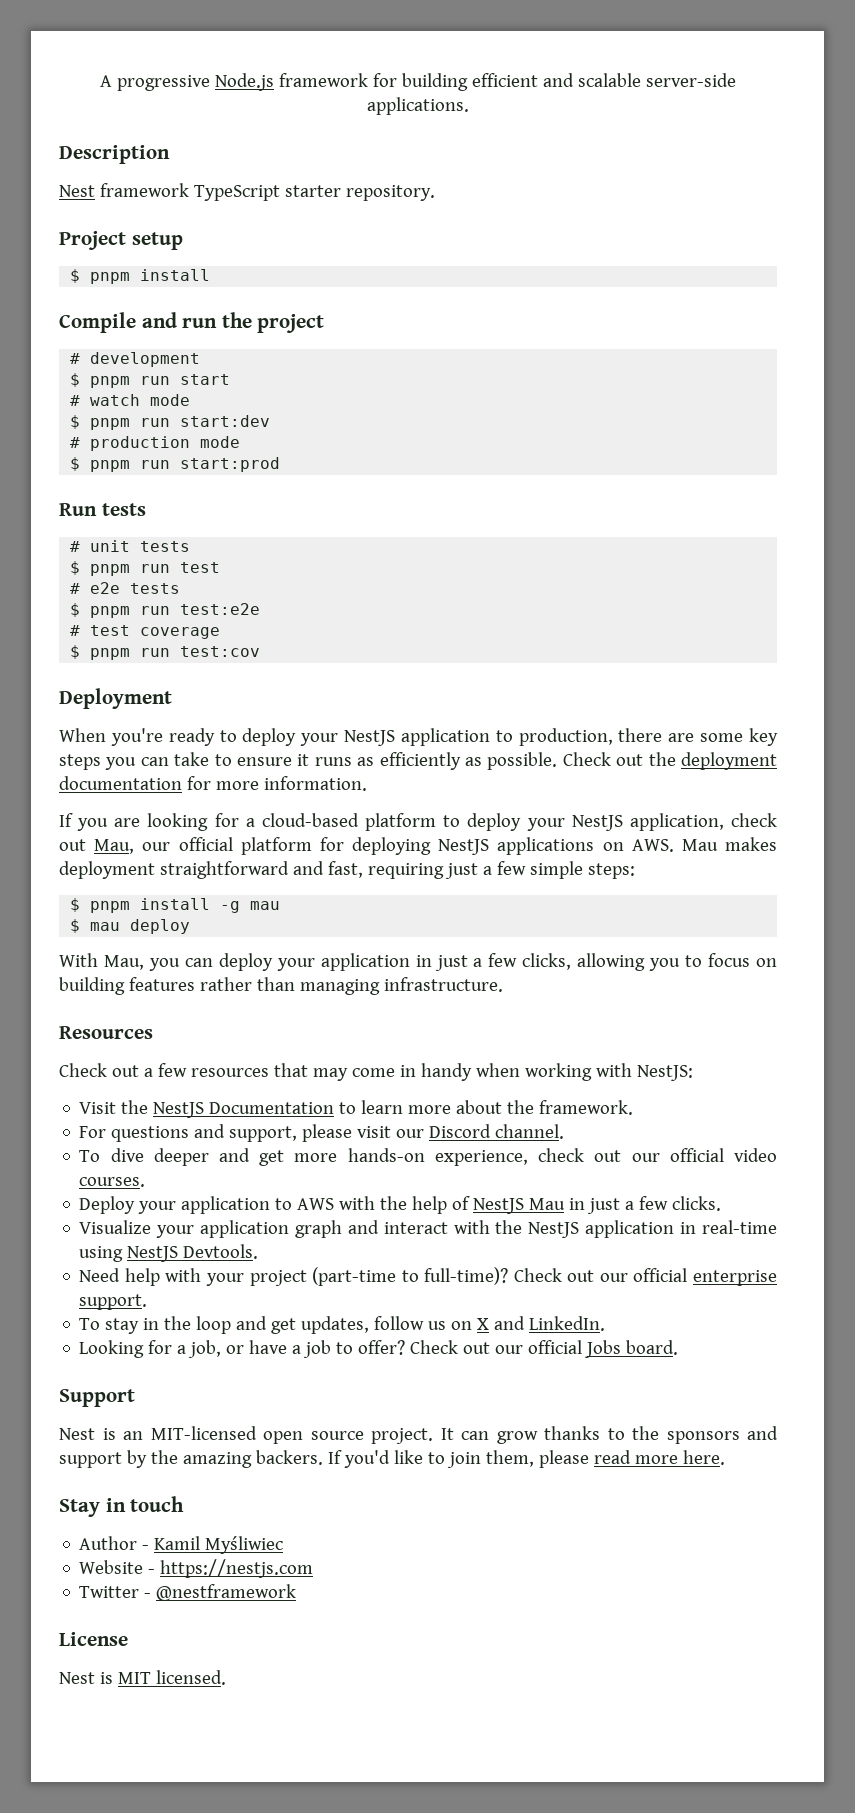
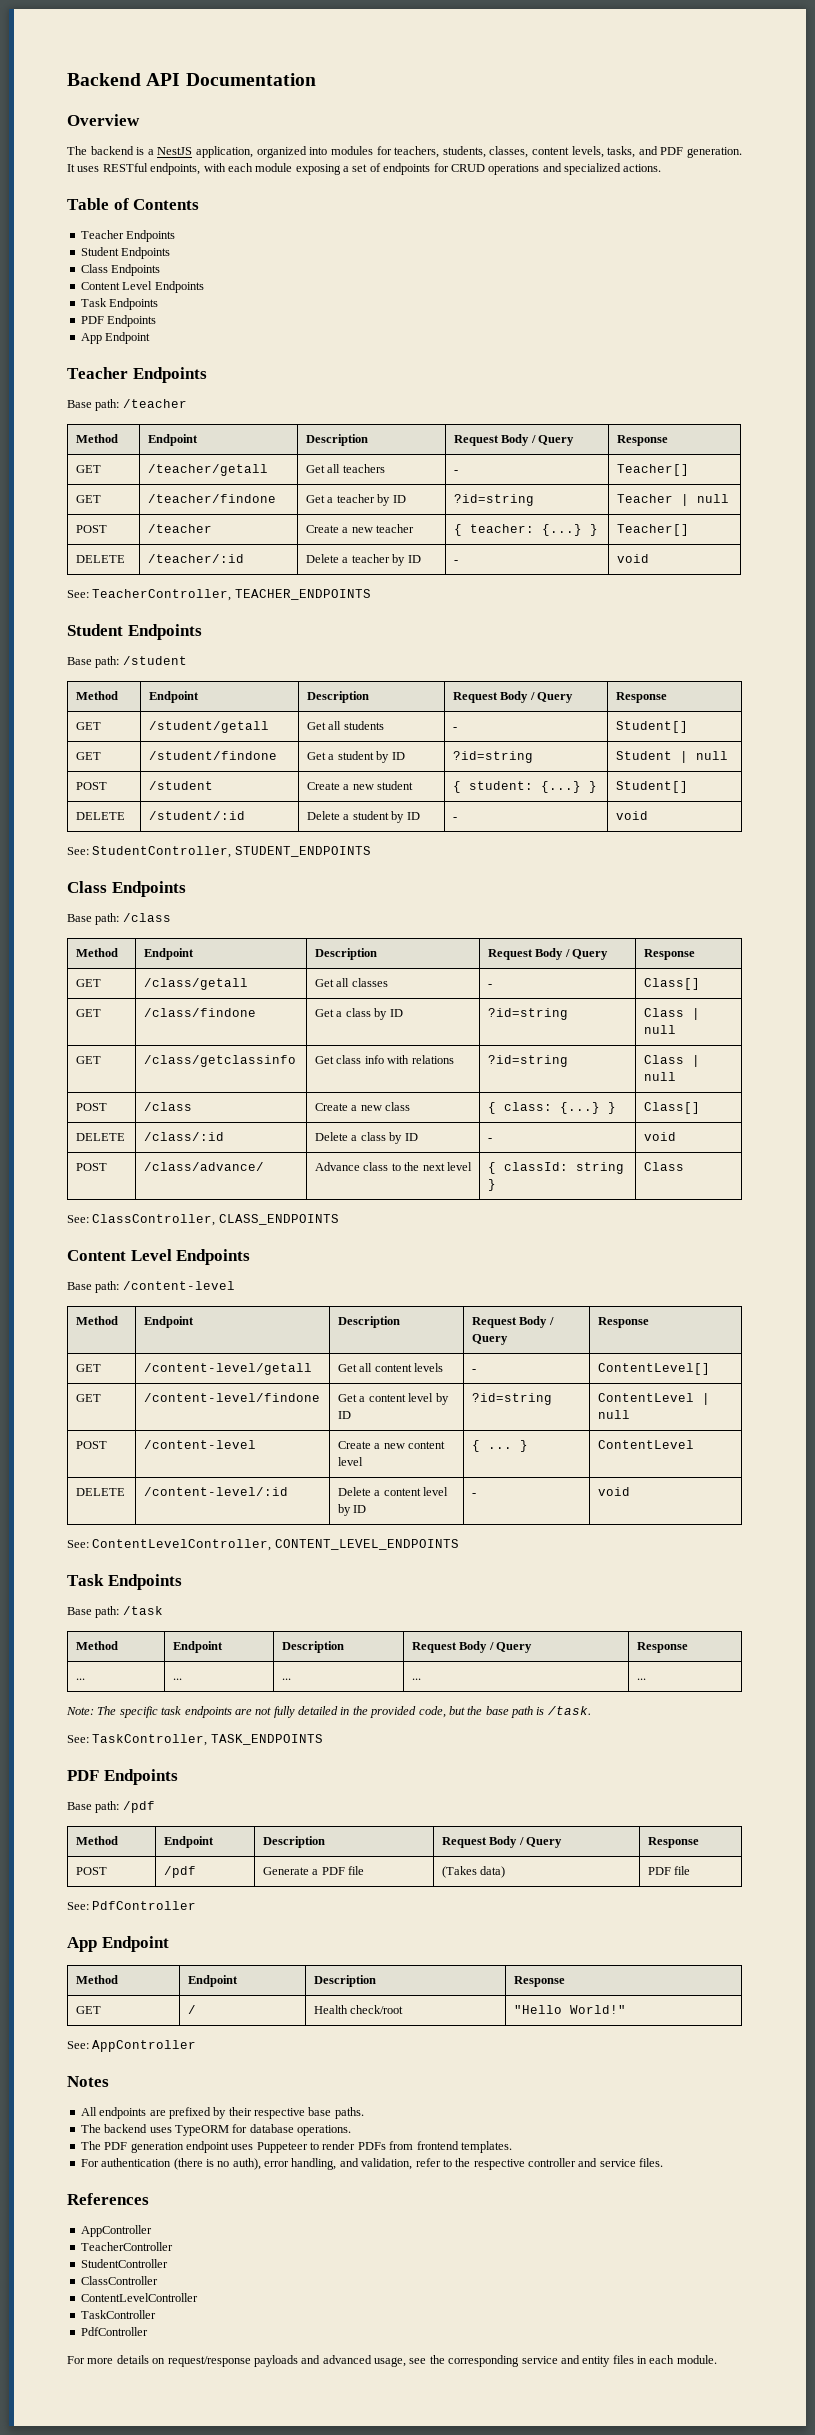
- A progressive Node.js framework for building efficient and scalable server-side applications.
- Description
- Nest framework TypeScript starter repository.
- Project setup
- $ pnpm install
- Compile and run the project
- # development
- $ pnpm run start
- # watch mode
- $ pnpm run start:dev
- # production mode
- $ pnpm run start:prod
- Run tests
- # unit tests
- $ pnpm run test
- # e2e tests
- $ pnpm run test:e2e
- # test coverage
- $ pnpm run test:cov
- Deployment
- When you're ready to deploy your NestJS application to production, there are some key steps you can take to ensure it runs as efficiently as possible. Check out the deployment documentation for more information.
- If you are looking for a cloud-based platform to deploy your NestJS application, check out Mau, our official platform for deploying NestJS applications on AWS. Mau makes deployment straightforward and fast, requiring just a few simple steps:
- $ pnpm install -g mau
- $ mau deploy
- With Mau, you can deploy your application in just a few clicks, allowing you to focus on building features rather than managing infrastructure.
- Resources
- Check out a few resources that may come in handy when working with NestJS:
- Visit the NestJS Documentation to learn more about the framework.
- For questions and support, please visit our Discord channel.
- To dive deeper and get more hands-on experience, check out our official video courses.
- Deploy your application to AWS with the help of NestJS Mau in just a few clicks.
- Visualize your application graph and interact with the NestJS application in real-time using NestJS Devtools.
- Need help with your project (part-time to full-time)? Check out our official enterprise support.
- To stay in the loop and get updates, follow us on X and LinkedIn.
- Looking for a job, or have a job to offer? Check out our official Jobs board.
- Support
- Nest is an MIT-licensed open source project. It can grow thanks to the sponsors and support by the amazing backers. If you'd like to join them, please read more here.
- Stay in touch
- Author - Kamil Myśliwiec
- Website - https://nestjs.com
- Twitter - @nestframework
- License
- Nest is MIT licensed.
+ Backend API Documentation
+ Overview
+ The backend is a NestJS application, organized into modules for teachers, students, classes, content levels, tasks, and PDF generation. It uses RESTful endpoints, with each module exposing a set of endpoints for CRUD operations and specialized actions.
+ Table of Contents
+ Teacher Endpoints
+ Student Endpoints
+ Class Endpoints
+ Content Level Endpoints
+ Task Endpoints
+ PDF Endpoints
+ App Endpoint
+ Teacher Endpoints
+ Base path: /teacher
+ Method | Endpoint | Description | Request Body / Query | Response
+ GET | /teacher/getall | Get all teachers | - | Teacher[]
+ GET | /teacher/findone | Get a teacher by ID | ?id=string | Teacher | null
+ POST | /teacher | Create a new teacher | { teacher: {...} } | Teacher[]
+ DELETE | /teacher/:id | Delete a teacher by ID | - | void
+ See: TeacherController, TEACHER_ENDPOINTS
+ Student Endpoints
+ Base path: /student
+ Method | Endpoint | Description | Request Body / Query | Response
+ GET | /student/getall | Get all students | - | Student[]
+ GET | /student/findone | Get a student by ID | ?id=string | Student | null
+ POST | /student | Create a new student | { student: {...} } | Student[]
+ DELETE | /student/:id | Delete a student by ID | - | void
+ See: StudentController, STUDENT_ENDPOINTS
+ Class Endpoints
+ Base path: /class
+ Method | Endpoint | Description | Request Body / Query | Response
+ GET | /class/getall | Get all classes | - | Class[]
+ GET | /class/findone | Get a class by ID | ?id=string | Class | null
+ GET | /class/getclassinfo | Get class info with relations | ?id=string | Class | null
+ POST | /class | Create a new class | { class: {...} } | Class[]
+ DELETE | /class/:id | Delete a class by ID | - | void
+ POST | /class/advance/ | Advance class to the next level | { classId: string } | Class
+ See: ClassController, CLASS_ENDPOINTS
+ Content Level Endpoints
+ Base path: /content-level
+ Method | Endpoint | Description | Request Body / Query | Response
+ GET | /content-level/getall | Get all content levels | - | ContentLevel[]
+ GET | /content-level/findone | Get a content level by ID | ?id=string | ContentLevel | null
+ POST | /content-level | Create a new content level | { ... } | ContentLevel
+ DELETE | /content-level/:id | Delete a content level by ID | - | void
+ See: ContentLevelController, CONTENT_LEVEL_ENDPOINTS
+ Task Endpoints
+ Base path: /task
+ Method | Endpoint | Description | Request Body / Query | Response
+ ... | ... | ... | ... | ...
+ Note: The specific task endpoints are not fully detailed in the provided code, but the base path is /task.
+ See: TaskController, TASK_ENDPOINTS
+ PDF Endpoints
+ Base path: /pdf
+ Method | Endpoint | Description | Request Body / Query | Response
+ POST | /pdf | Generate a PDF file | (Takes data) | PDF file
+ See: PdfController
+ App Endpoint
+ Method | Endpoint | Description | Response
+ GET | / | Health check/root | "Hello World!"
+ See: AppController
+ Notes
+ All endpoints are prefixed by their respective base paths.
+ The backend uses TypeORM for database operations.
+ The PDF generation endpoint uses Puppeteer to render PDFs from frontend templates.
+ For authentication (there is no auth), error handling, and validation, refer to the respective controller and service files.
+ References
+ AppController
+ TeacherController
+ StudentController
+ ClassController
+ ContentLevelController
+ TaskController
+ PdfController
+ For more details on request/response payloads and advanced usage, see the corresponding service and entity files in each module.

